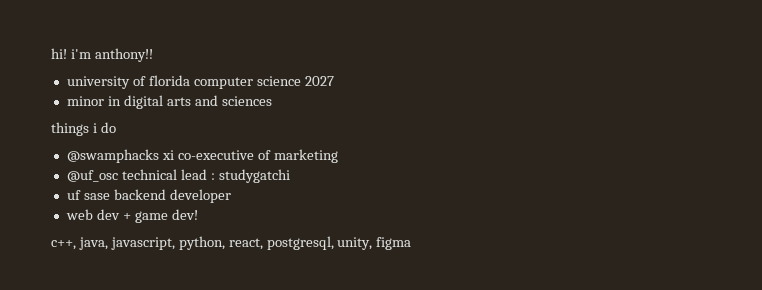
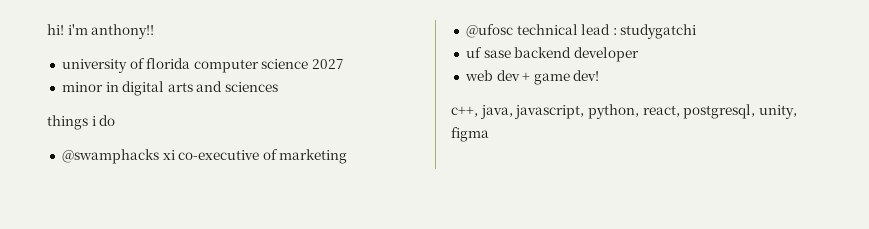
- @uf_osc technical lead : studygatchi
+ @ufosc technical lead : studygatchi

